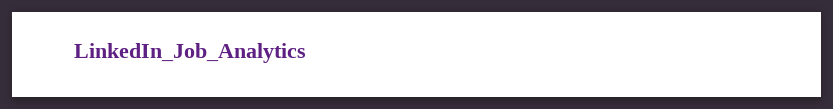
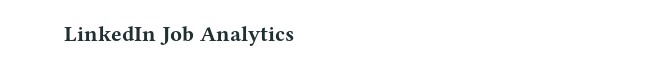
- LinkedIn_Job_Analytics
+ LinkedIn Job Analytics

